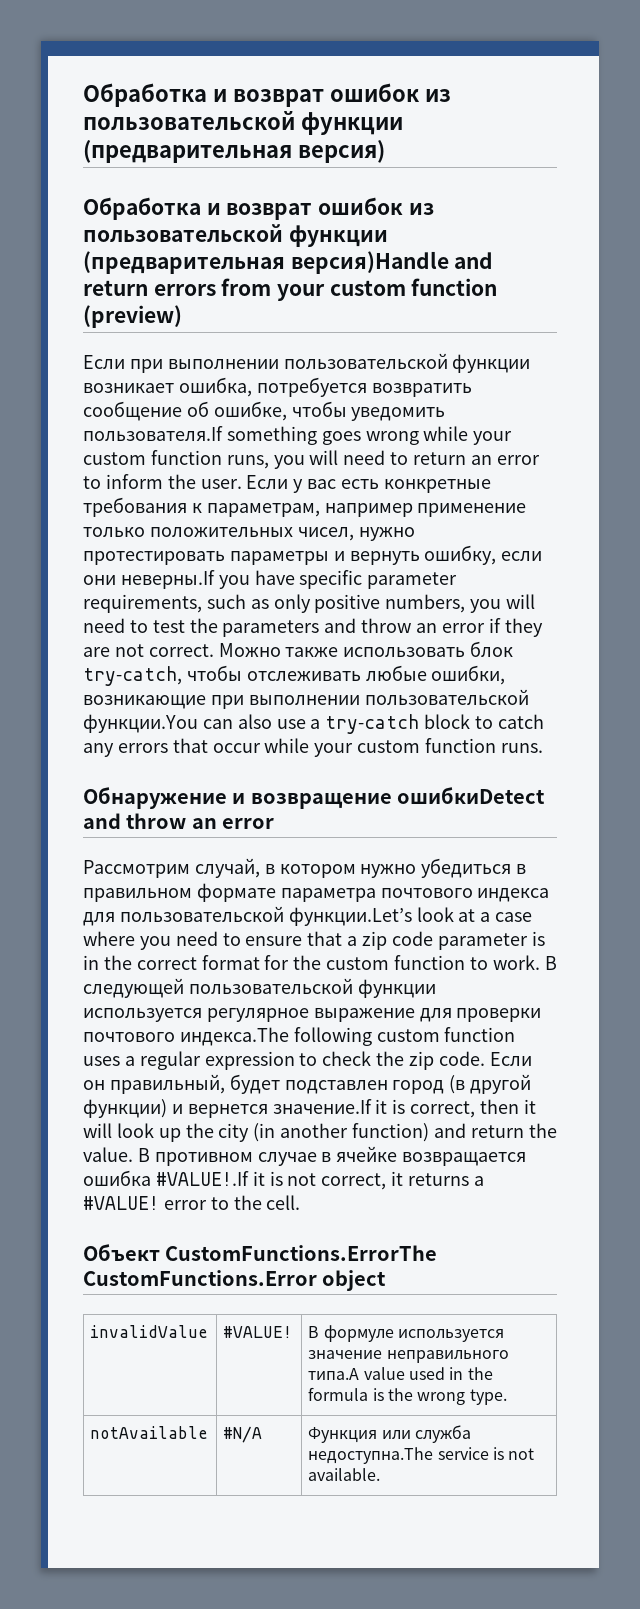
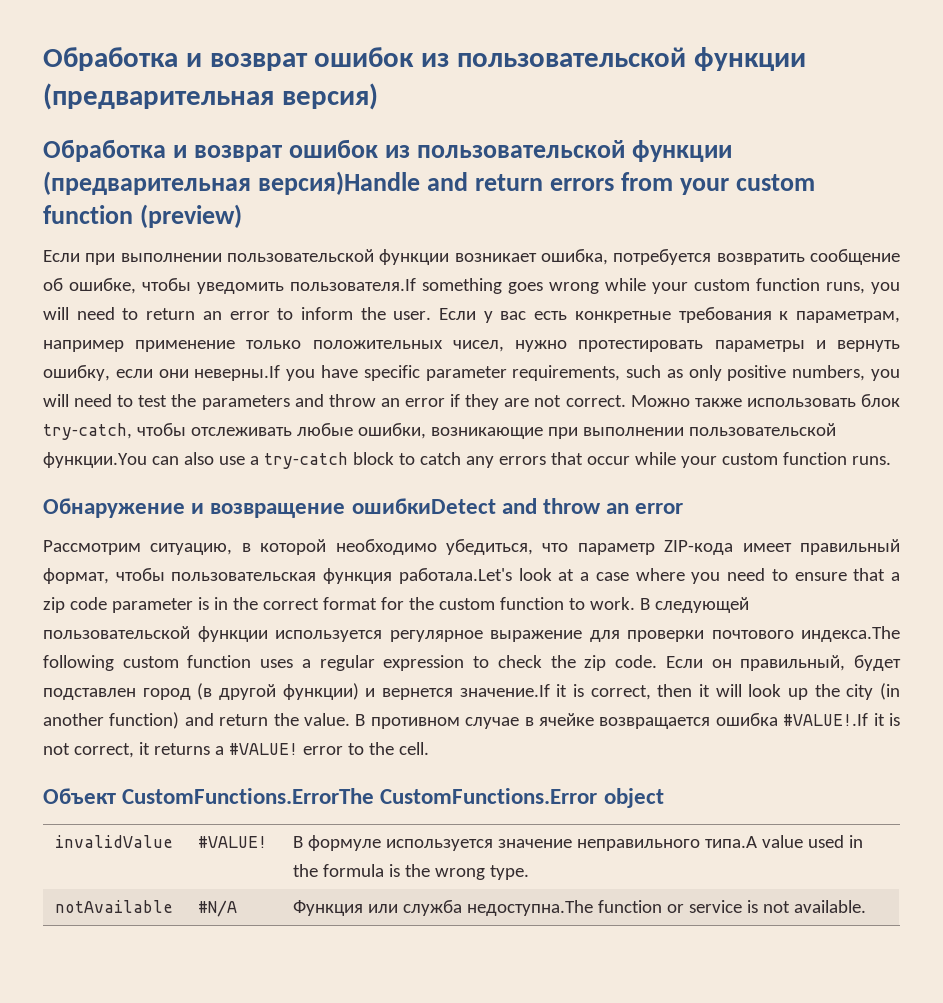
- Рассмотрим случай, в котором нужно убедиться в правильном формате параметра почтового индекса для пользовательской функции.Let’s look at a case where you need to ensure that a zip code parameter is in the correct format for the custom function to work.
+ Рассмотрим ситуацию, в которой необходимо убедиться, что параметр ZIP-кода имеет правильный формат, чтобы пользовательская функция работала.Let's look at a case where you need to ensure that a zip code parameter is in the correct format for the custom function to work.
- notAvailable | #N/A | Функция или служба недоступна.The service is not available.
+ notAvailable | #N/A | Функция или служба недоступна.The function or service is not available.

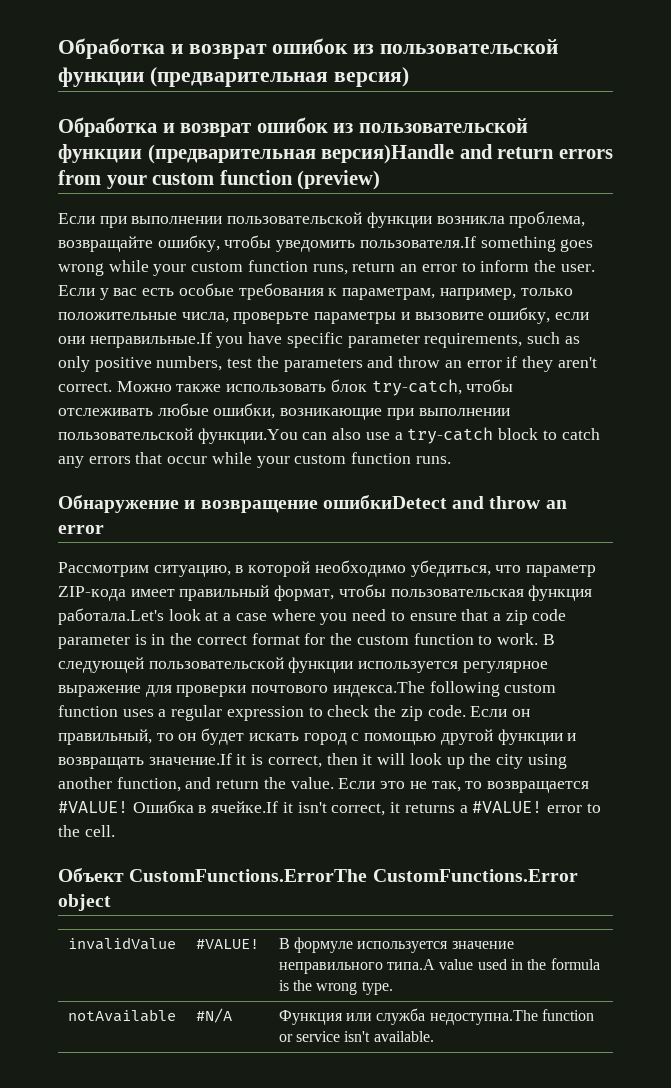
- Если при выполнении пользовательской функции возникает ошибка, потребуется возвратить сообщение об ошибке, чтобы уведомить пользователя.If something goes wrong while your custom function runs, you will need to return an error to inform the user.
+ Если при выполнении пользовательской функции возникла проблема, возвращайте ошибку, чтобы уведомить пользователя.If something goes wrong while your custom function runs, return an error to inform the user.
- Если у вас есть конкретные требования к параметрам, например применение только положительных чисел, нужно протестировать параметры и вернуть ошибку, если они неверны.If you have specific parameter requirements, such as only positive numbers, you will need to test the parameters and throw an error if they are not correct.
+ Если у вас есть особые требования к параметрам, например, только положительные числа, проверьте параметры и вызовите ошибку, если они неправильные.If you have specific parameter requirements, such as only positive numbers, test the parameters and throw an error if they aren't correct.
- Если он правильный, будет подставлен город (в другой функции) и вернется значение.If it is correct, then it will look up the city (in another function) and return the value.
+ Если он правильный, то он будет искать город с помощью другой функции и возвращать значение.If it is correct, then it will look up the city using another function, and return the value.
- В противном случае в ячейке возвращается ошибка #VALUE!.If it is not correct, it returns a #VALUE! error to the cell.
+ Если это не так, то возвращается #VALUE! Ошибка в ячейке.If it isn't correct, it returns a #VALUE! error to the cell.
- notAvailable | #N/A | Функция или служба недоступна.The function or service is not available.
+ notAvailable | #N/A | Функция или служба недоступна.The function or service isn't available.

